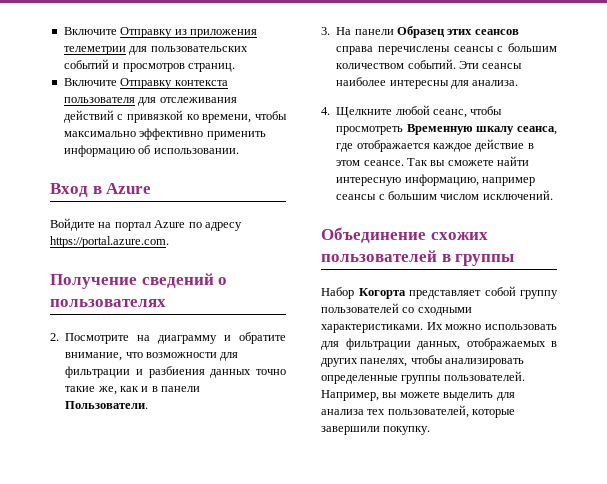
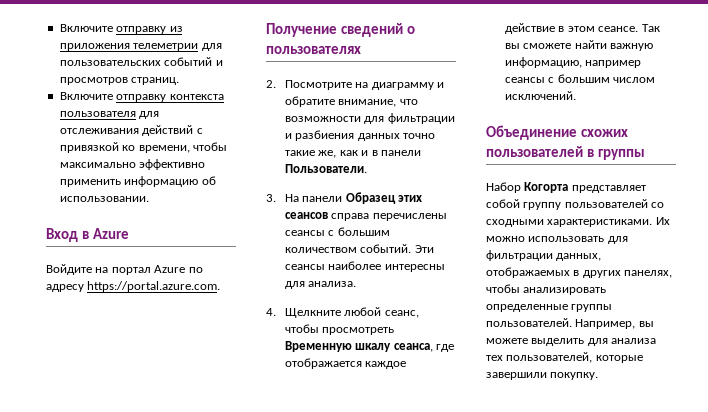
- Включите Отправку из приложения телеметрии для пользовательских событий и просмотров страниц.
+ Включите отправку из приложения телеметрии для пользовательских событий и просмотров страниц.
- Включите Отправку контекста пользователя для отслеживания действий с привязкой ко времени, чтобы максимально эффективно применить информацию об использовании.
+ Включите отправку контекста пользователя для отслеживания действий с привязкой ко времени, чтобы максимально эффективно применить информацию об использовании.
- Так вы сможете найти интересную информацию, например сеансы с большим числом исключений.
+ Так вы сможете найти важную информацию, например сеансы с большим числом исключений.

